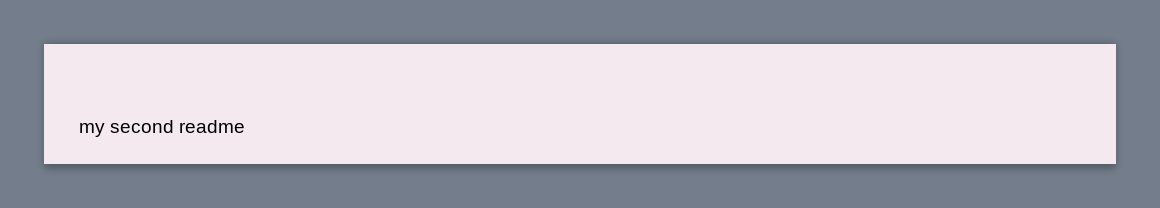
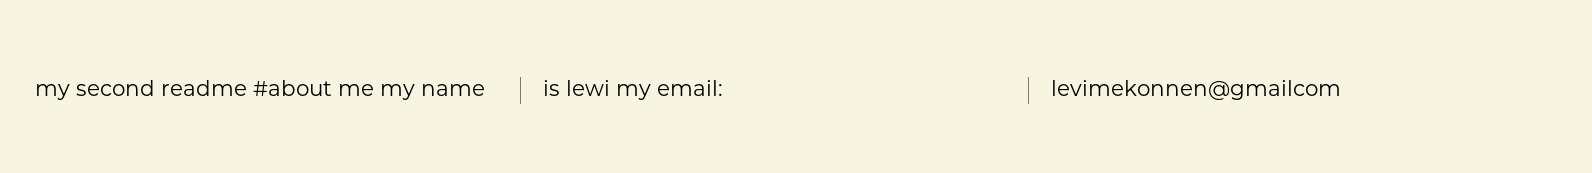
- my second readme
+ my second readme #about me my name is lewi my email: levimekonnen@gmailcom

